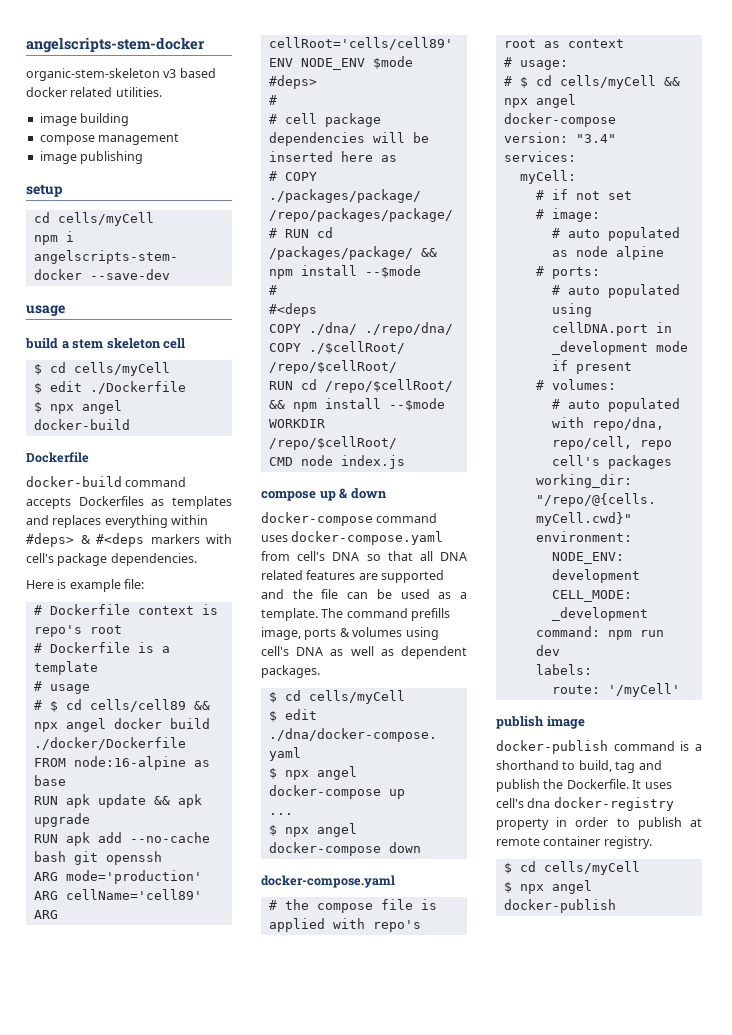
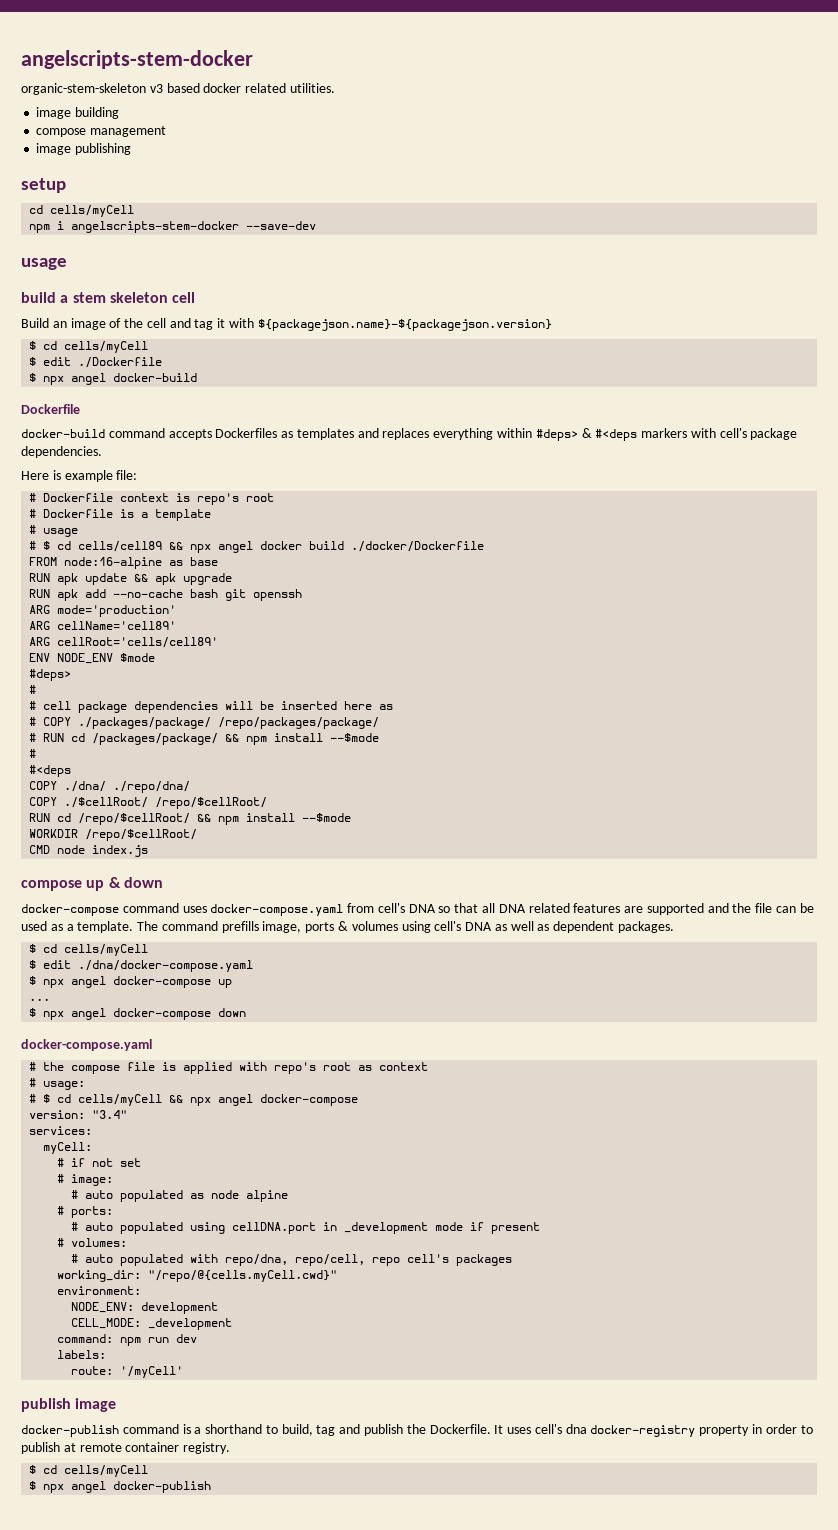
+ Build an image of the cell and tag it with ${packagejson.name}-${packagejson.version}

